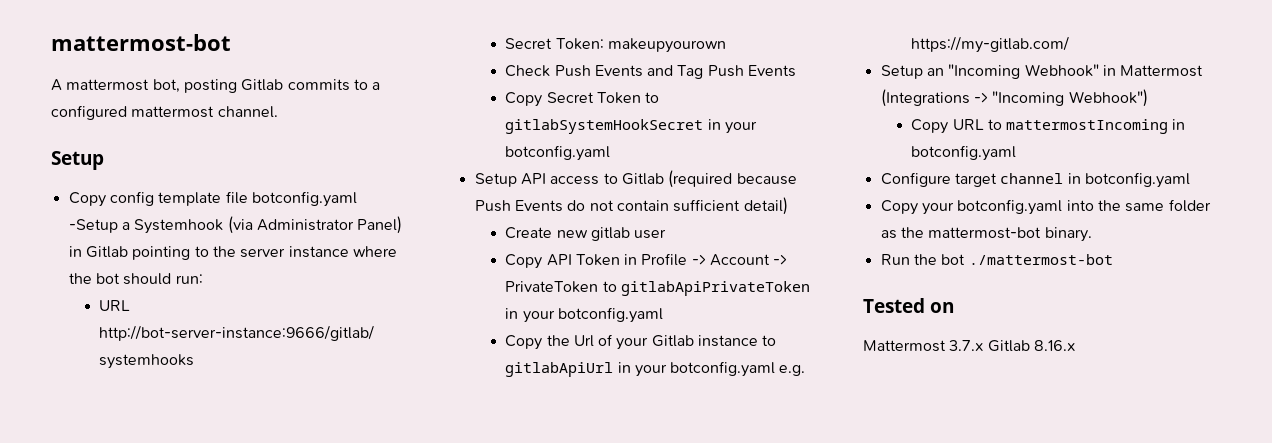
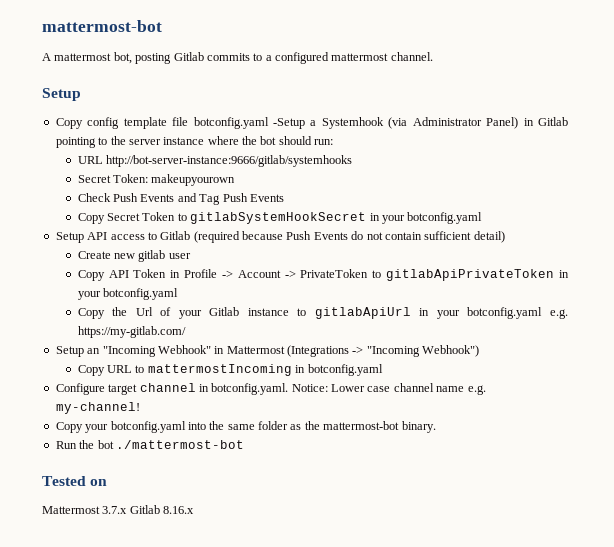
- Configure target channel in botconfig.yaml
+ Configure target channel in botconfig.yaml. Notice: Lower case channel name e.g. my-channel!

